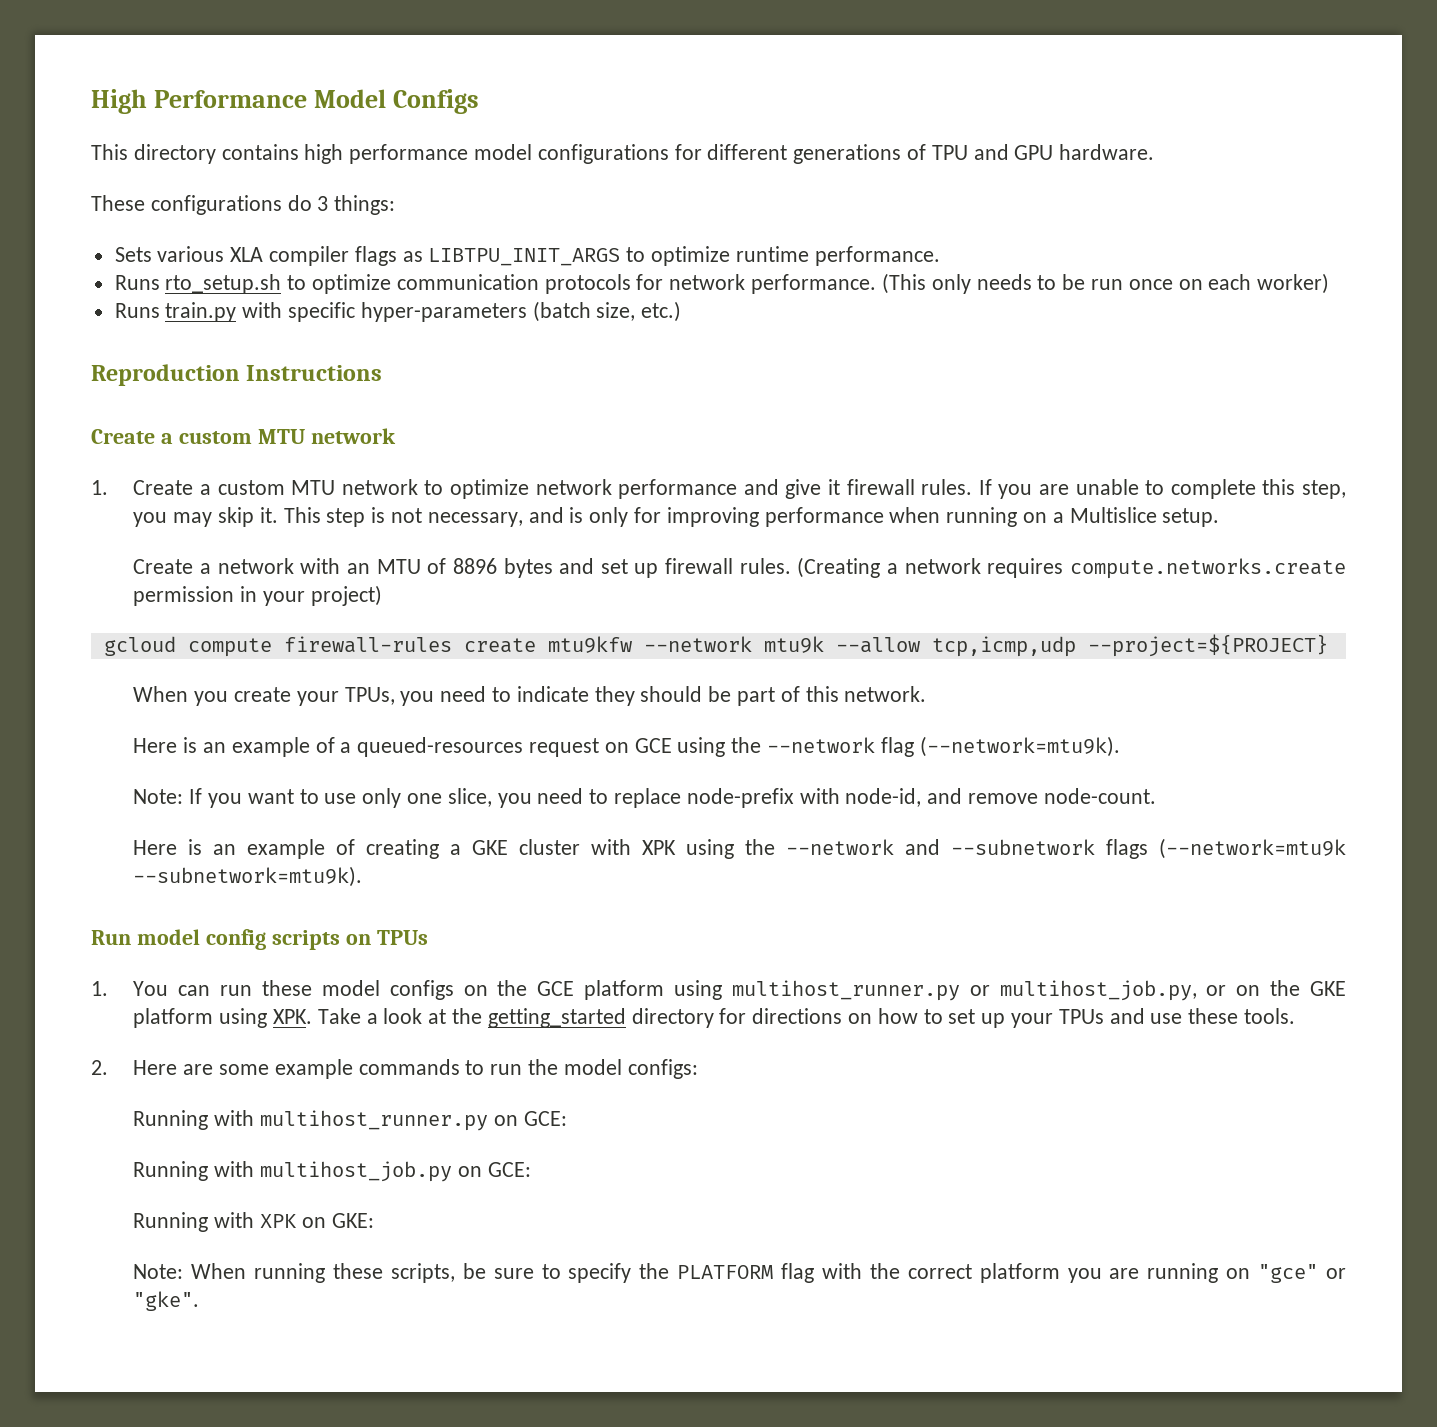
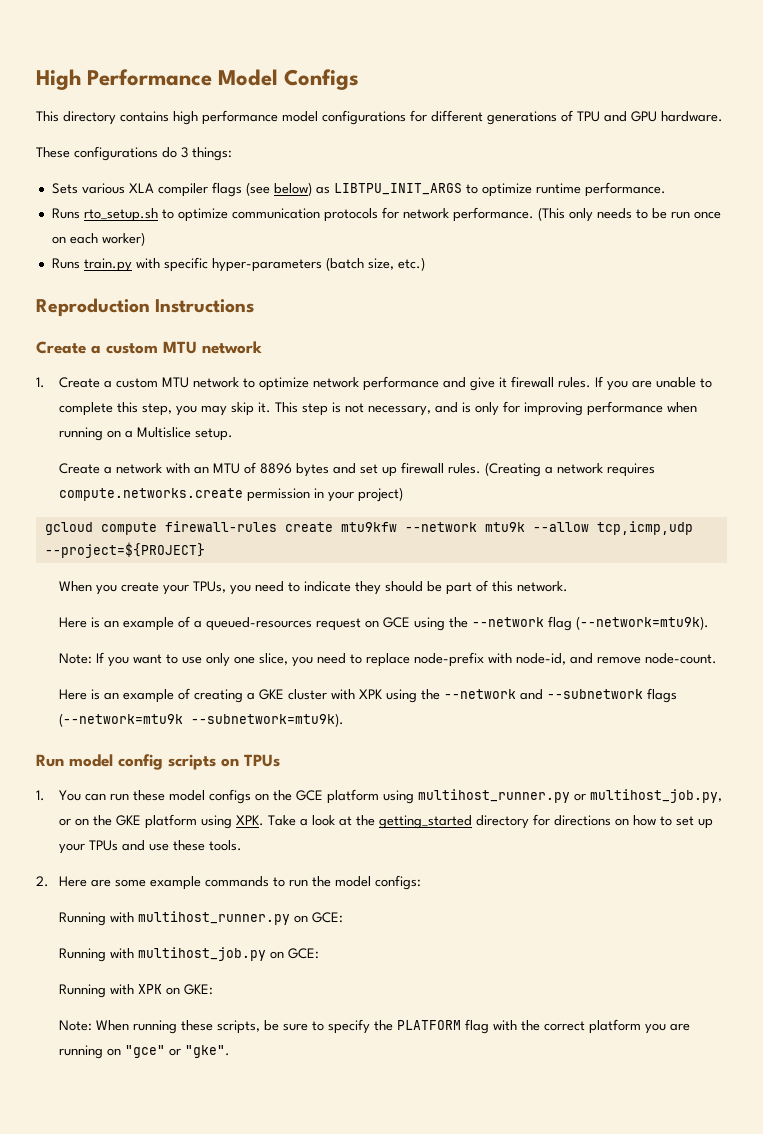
- Sets various XLA compiler flags as LIBTPU_INIT_ARGS to optimize runtime performance.
+ Sets various XLA compiler flags (see below) as LIBTPU_INIT_ARGS to optimize runtime performance.

